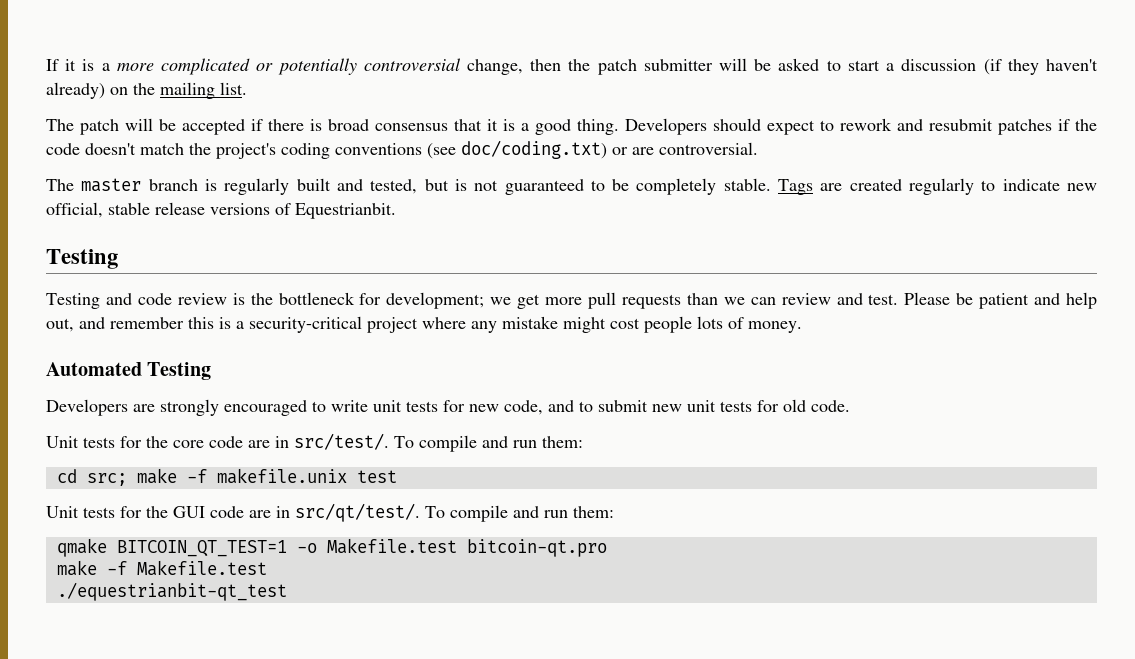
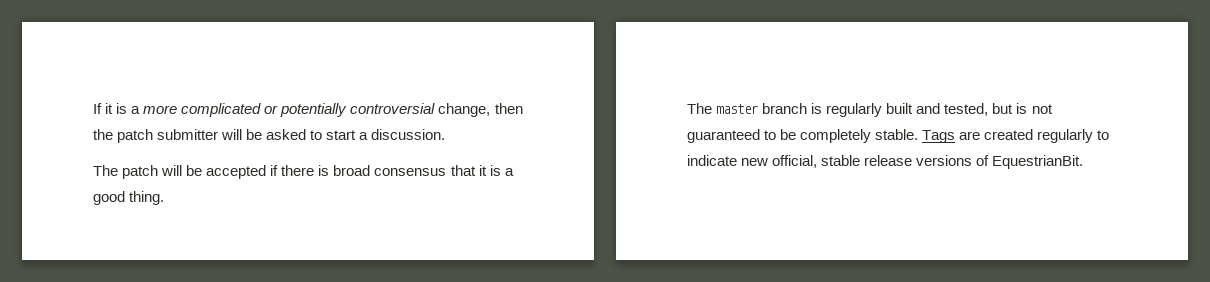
- If it is a more complicated or potentially controversial change, then the patch submitter will be asked to start a discussion (if they haven't already) on the mailing list.
+ If it is a more complicated or potentially controversial change, then the patch submitter will be asked to start a discussion.
- Developers should expect to rework and resubmit patches if the code doesn't match the project's coding conventions (see doc/coding.txt) or are controversial.
- Tags are created regularly to indicate new official, stable release versions of Equestrianbit.
- Testing
- Testing and code review is the bottleneck for development; we get more pull requests than we can review and test. Please be patient and help out, and remember this is a security-critical project where any mistake might cost people lots of money.
- Automated Testing
- Developers are strongly encouraged to write unit tests for new code, and to submit new unit tests for old code.
- Unit tests for the core code are in src/test/. To compile and run them:
- cd src; make -f makefile.unix test
- Unit tests for the GUI code are in src/qt/test/. To compile and run them:
- qmake BITCOIN_QT_TEST=1 -o Makefile.test bitcoin-qt.pro
- make -f Makefile.test
- ./equestrianbit-qt_test
+ Tags are created regularly to indicate new official, stable release versions of EquestrianBit.

